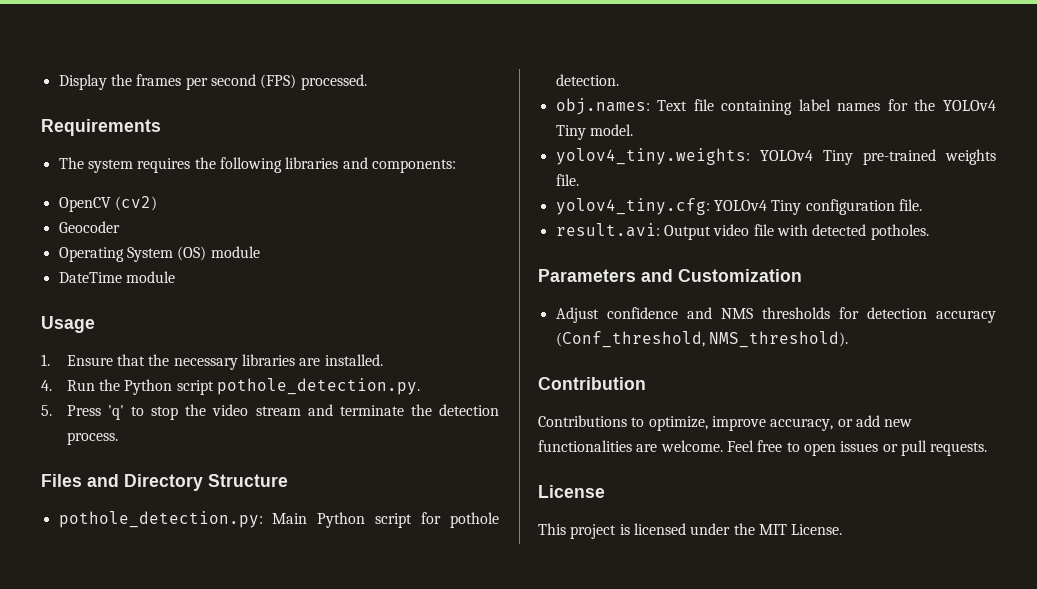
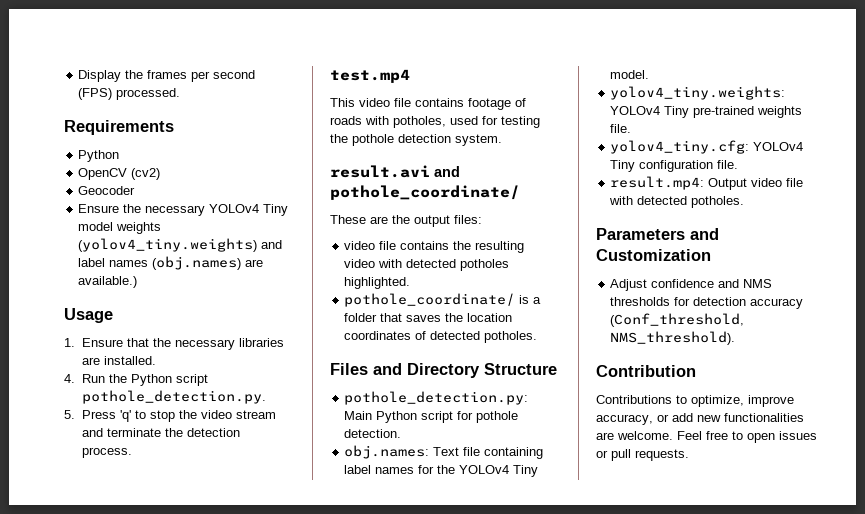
  Requirements
- The system requires the following libraries and components:
+ Python
  OpenCV (cv2)
  Geocoder
- Operating System (OS) module
- DateTime module
+ Ensure the necessary YOLOv4 Tiny model weights (yolov4_tiny.weights) and label names (obj.names) are available.)
+ test.mp4
+ This video file contains footage of roads with potholes, used for testing the pothole detection system.
+ result.avi and pothole_coordinate/
+ These are the output files:
+ video file contains the resulting video with detected potholes highlighted.
+ pothole_coordinate/ is a folder that saves the location coordinates of detected potholes.
- result.avi: Output video file with detected potholes.
+ result.mp4: Output video file with detected potholes.
- License
- This project is licensed under the MIT License.

